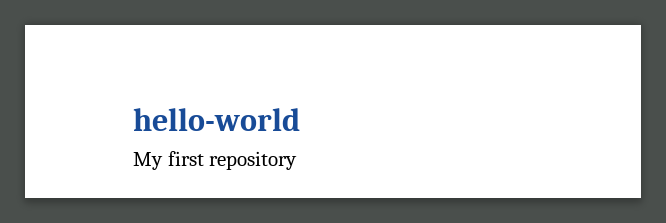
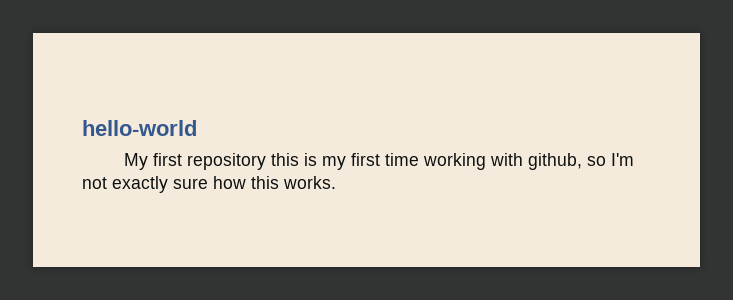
- My first repository
+ My first repository this is my first time working with github, so I'm not exactly sure how this works.

